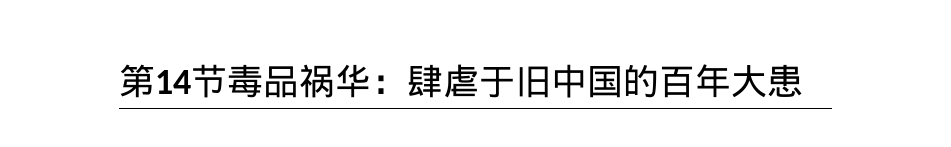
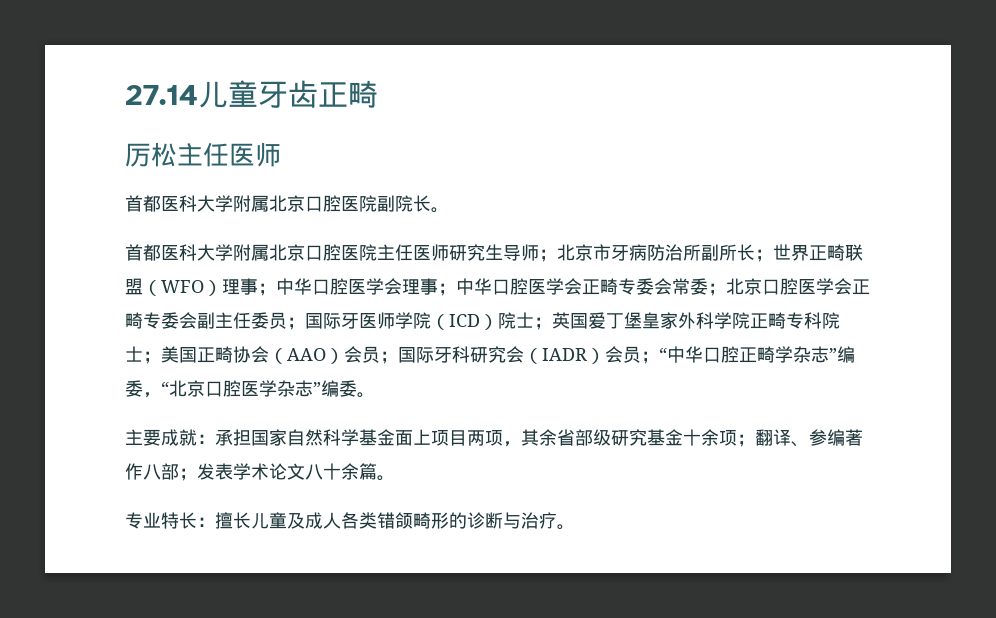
- 第14节毒品祸华：肆虐于旧中国的百年大患
+ 27.14儿童牙齿正畸
+ 厉松主任医师
+ 首都医科大学附属北京口腔医院副院长。
+ 首都医科大学附属北京口腔医院主任医师研究生导师；北京市牙病防治所副所长；世界正畸联盟（WFO）理事；中华口腔医学会理事；中华口腔医学会正畸专委会常委；北京口腔医学会正畸专委会副主任委员；国际牙医师学院（ICD）院士；英国爱丁堡皇家外科学院正畸专科院士；美国正畸协会（AAO）会员；国际牙科研究会（IADR）会员；“中华口腔正畸学杂志”编委，“北京口腔医学杂志”编委。
+ 主要成就：承担国家自然科学基金面上项目两项，其余省部级研究基金十余项；翻译、参编著作八部；发表学术论文八十余篇。
+ 专业特长：擅长儿童及成人各类错颌畸形的诊断与治疗。

